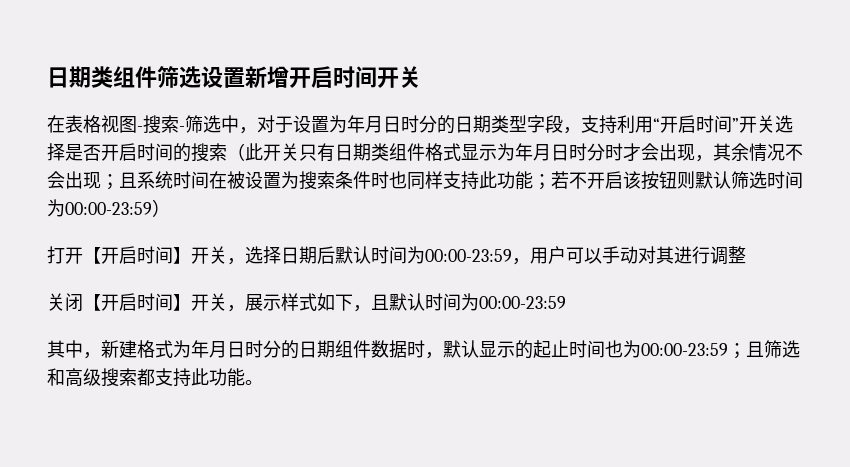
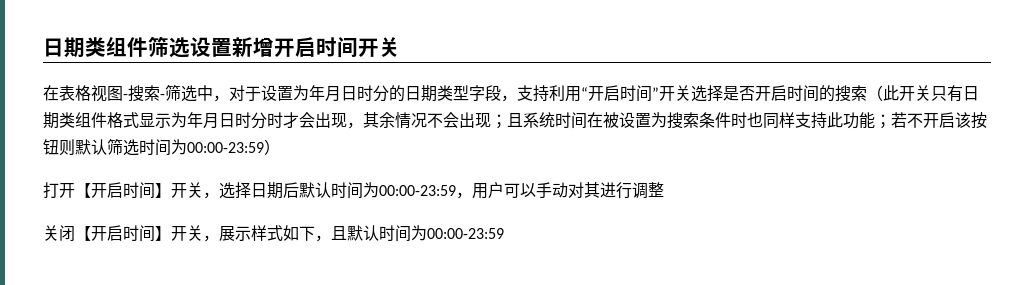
- 其中，新建格式为年月日时分的日期组件数据时，默认显示的起止时间也为00:00-23:59；且筛选和高级搜索都支持此功能。

